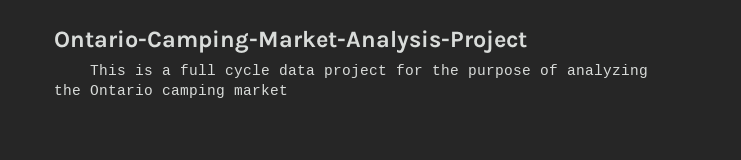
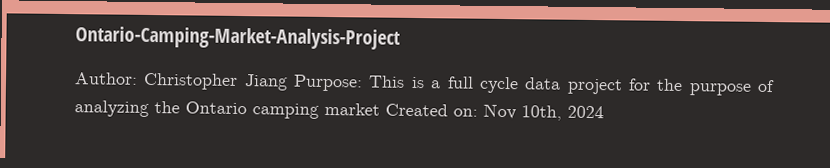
- This is a full cycle data project for the purpose of analyzing the Ontario camping market
+ Author: Christopher Jiang Purpose: This is a full cycle data project for the purpose of analyzing the Ontario camping market Created on: Nov 10th, 2024

